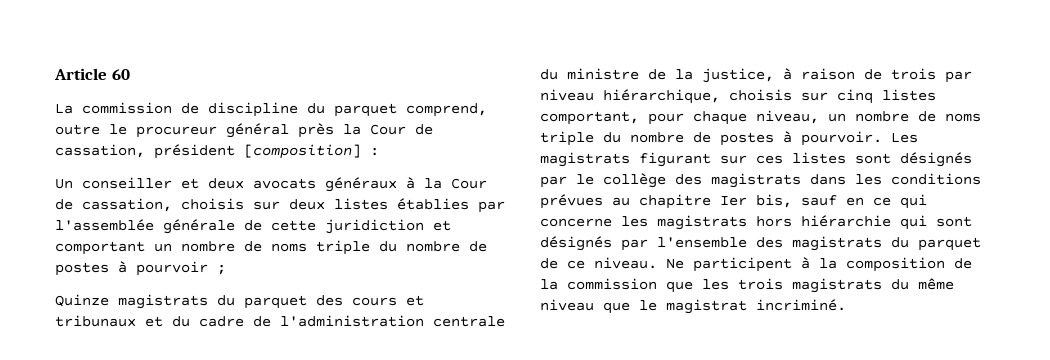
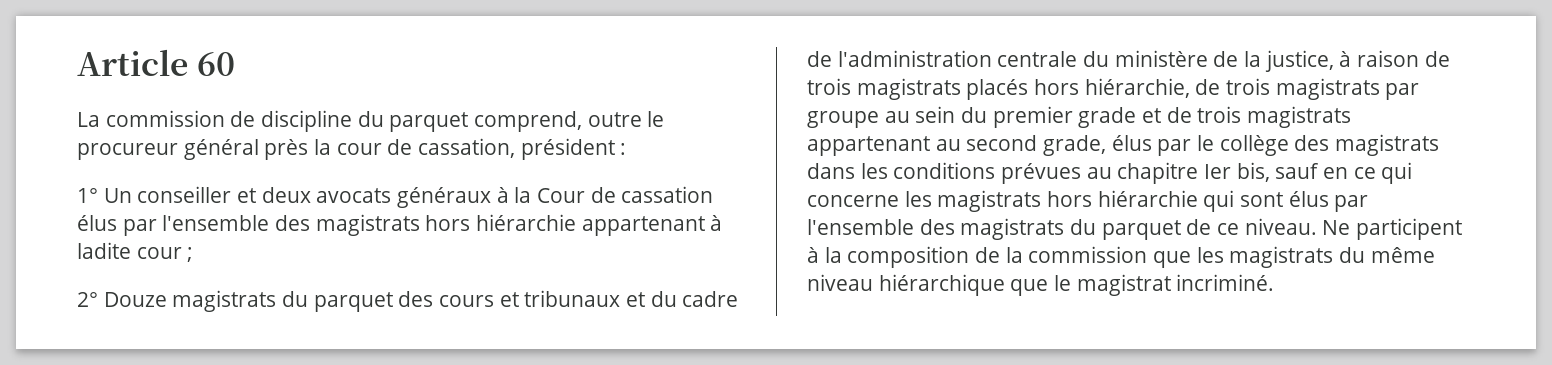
- La commission de discipline du parquet comprend, outre le procureur général près la Cour de cassation, président [composition] :
+ La commission de discipline du parquet comprend, outre le procureur général près la cour de cassation, président :
- Un conseiller et deux avocats généraux à la Cour de cassation, choisis sur deux listes établies par l'assemblée générale de cette juridiction et comportant un nombre de noms triple du nombre de postes à pourvoir ;
+ 1° Un conseiller et deux avocats généraux à la Cour de cassation élus par l'ensemble des magistrats hors hiérarchie appartenant à ladite cour ;
- Quinze magistrats du parquet des cours et tribunaux et du cadre de l'administration centrale du ministre de la justice, à raison de trois par niveau hiérarchique, choisis sur cinq listes comportant, pour chaque niveau, un nombre de noms triple du nombre de postes à pourvoir. Les magistrats figurant sur ces listes sont désignés par le collège des magistrats dans les conditions prévues au chapitre Ier bis, sauf en ce qui concerne les magistrats hors hiérarchie qui sont désignés par l'ensemble des magistrats du parquet de ce niveau.
+ 2° Douze magistrats du parquet des cours et tribunaux et du cadre de l'administration centrale du ministère de la justice, à raison de trois magistrats placés hors hiérarchie, de trois magistrats par groupe au sein du premier grade et de trois magistrats appartenant au second grade, élus par le collège des magistrats dans les conditions prévues au chapitre Ier bis, sauf en ce qui concerne les magistrats hors hiérarchie qui sont élus par l'ensemble des magistrats du parquet de ce niveau.
- Ne participent à la composition de la commission que les trois magistrats du même niveau que le magistrat incriminé.
+ Ne participent à la composition de la commission que les magistrats du même niveau hiérarchique que le magistrat incriminé.

